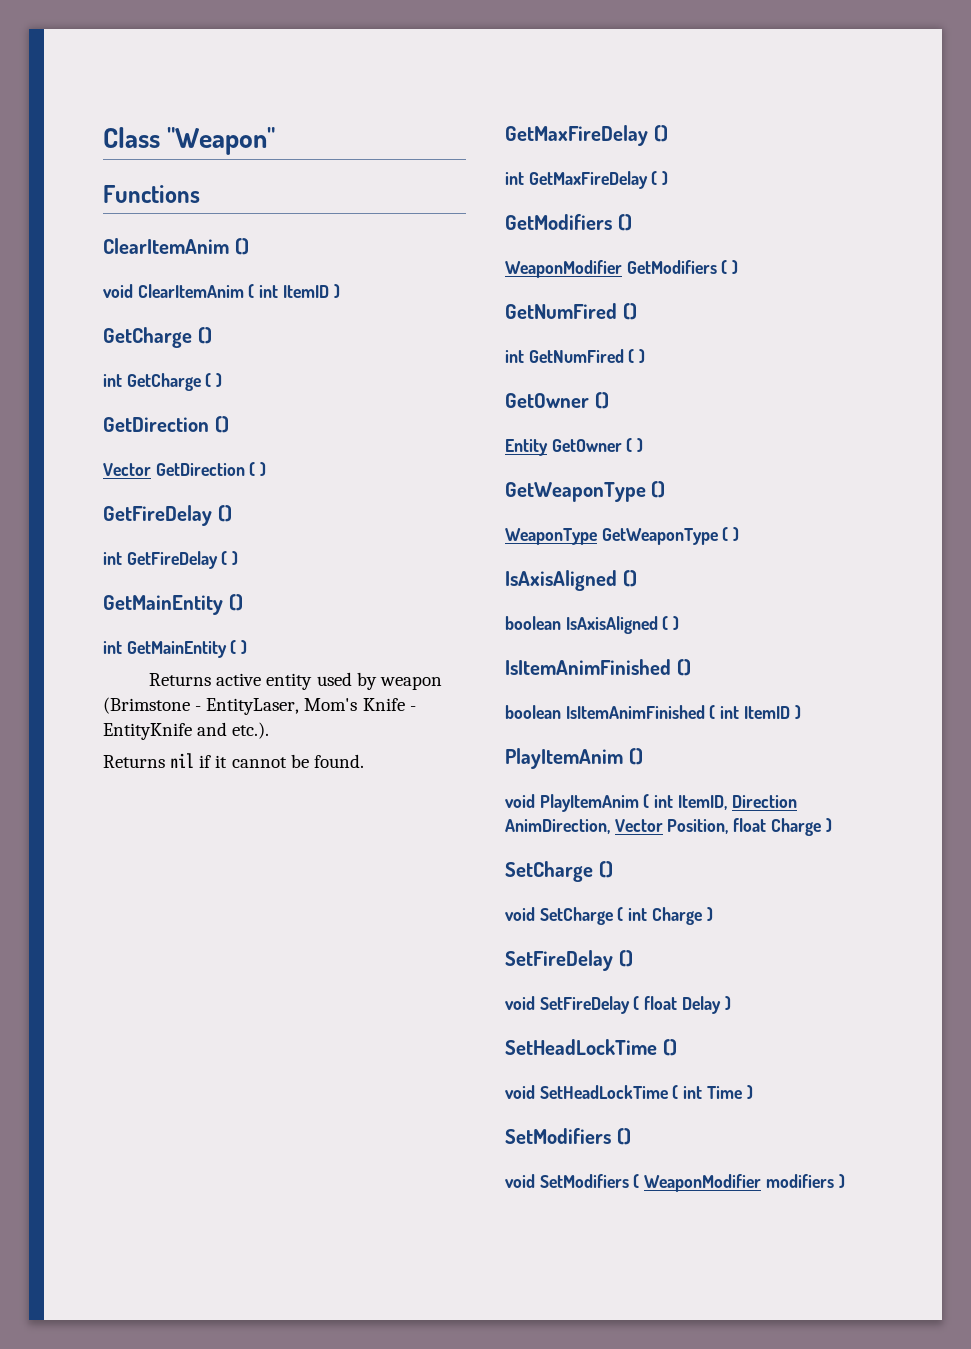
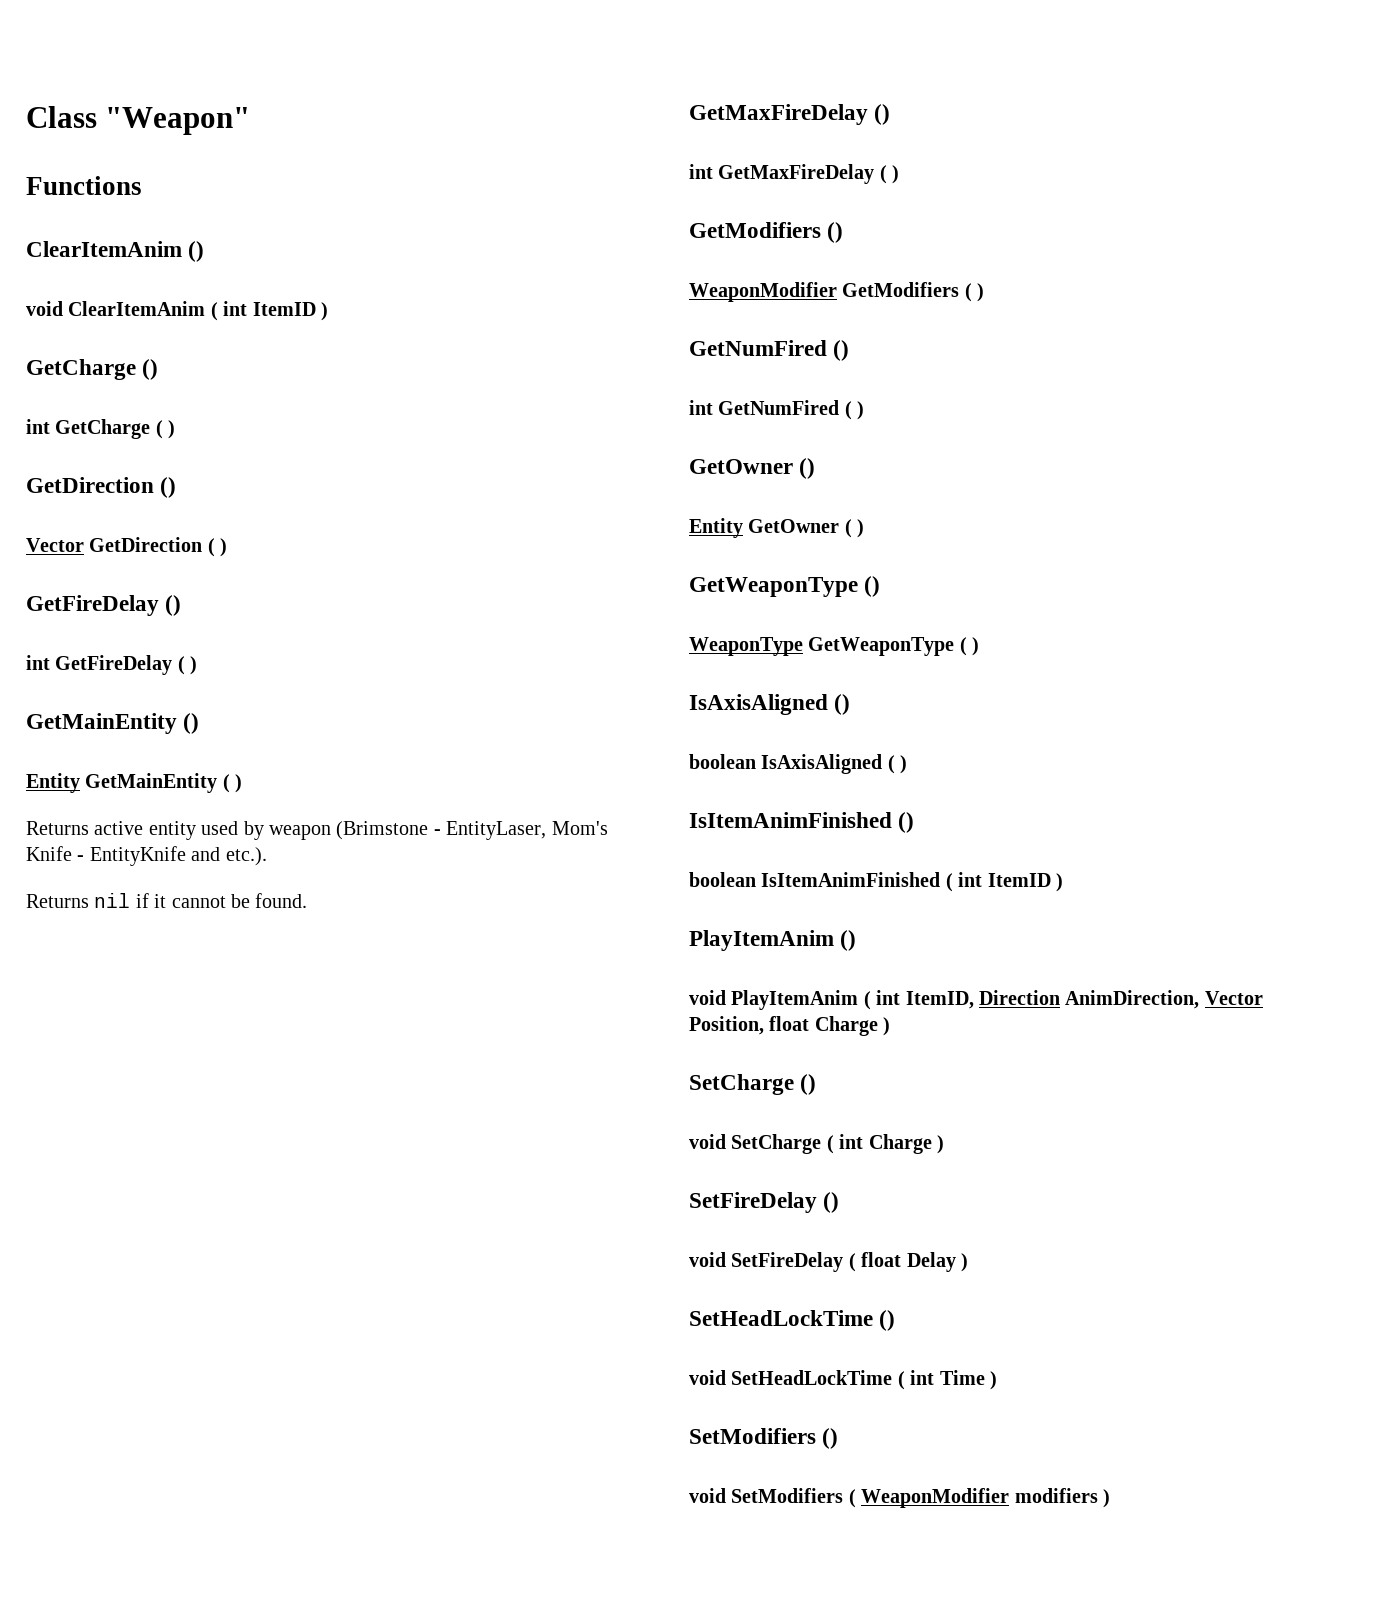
- int GetMainEntity ( )
+ Entity GetMainEntity ( )

